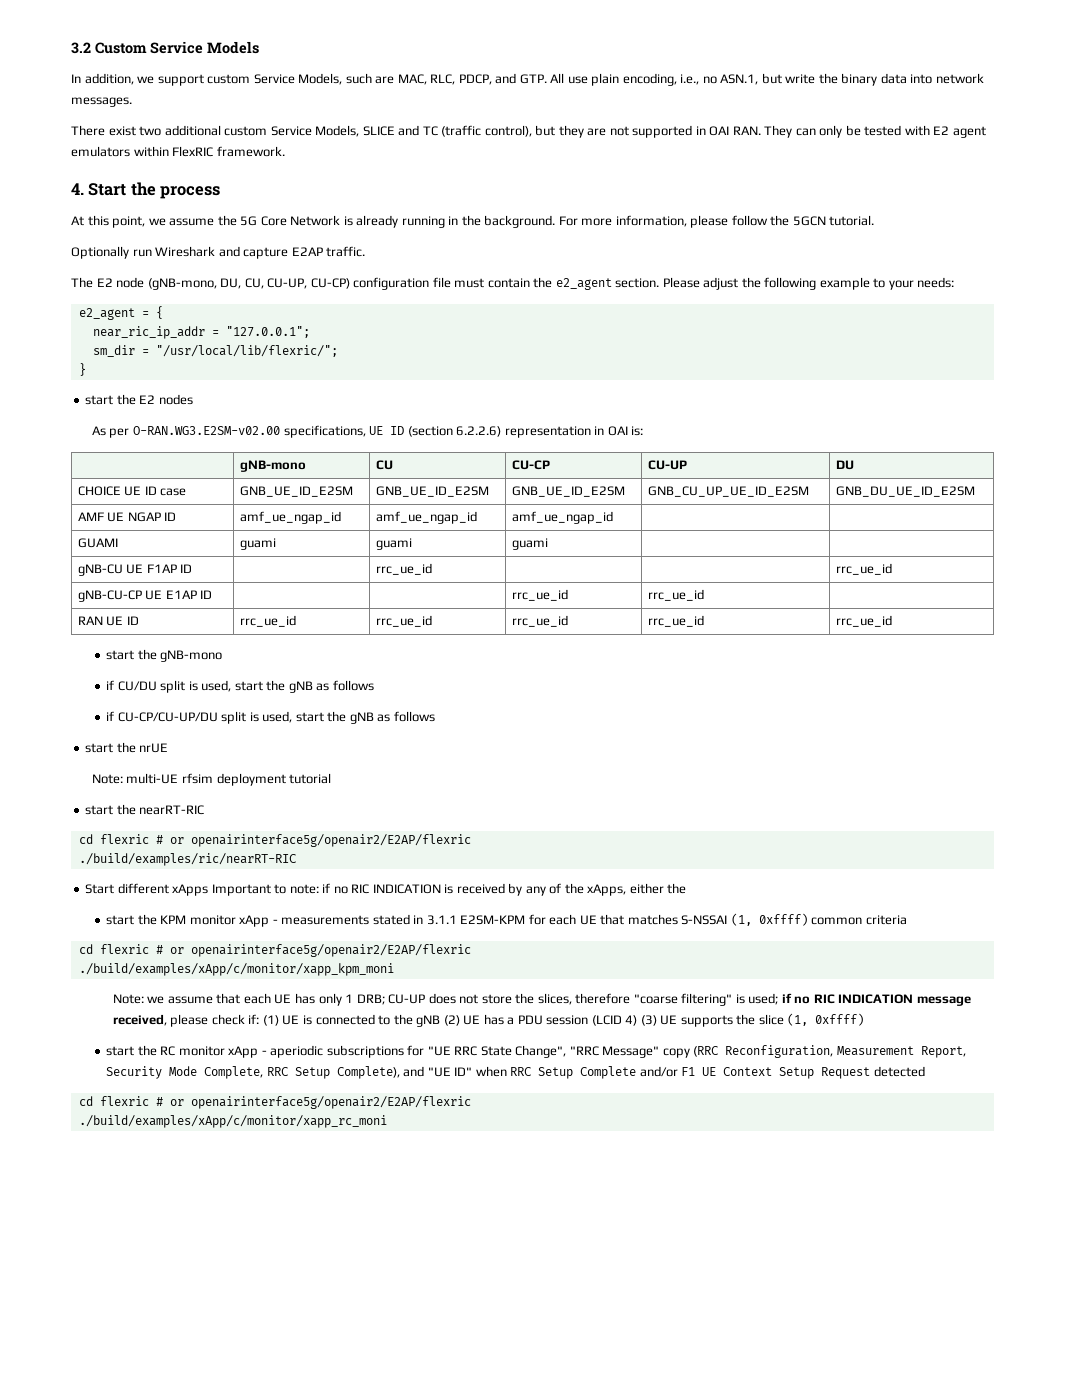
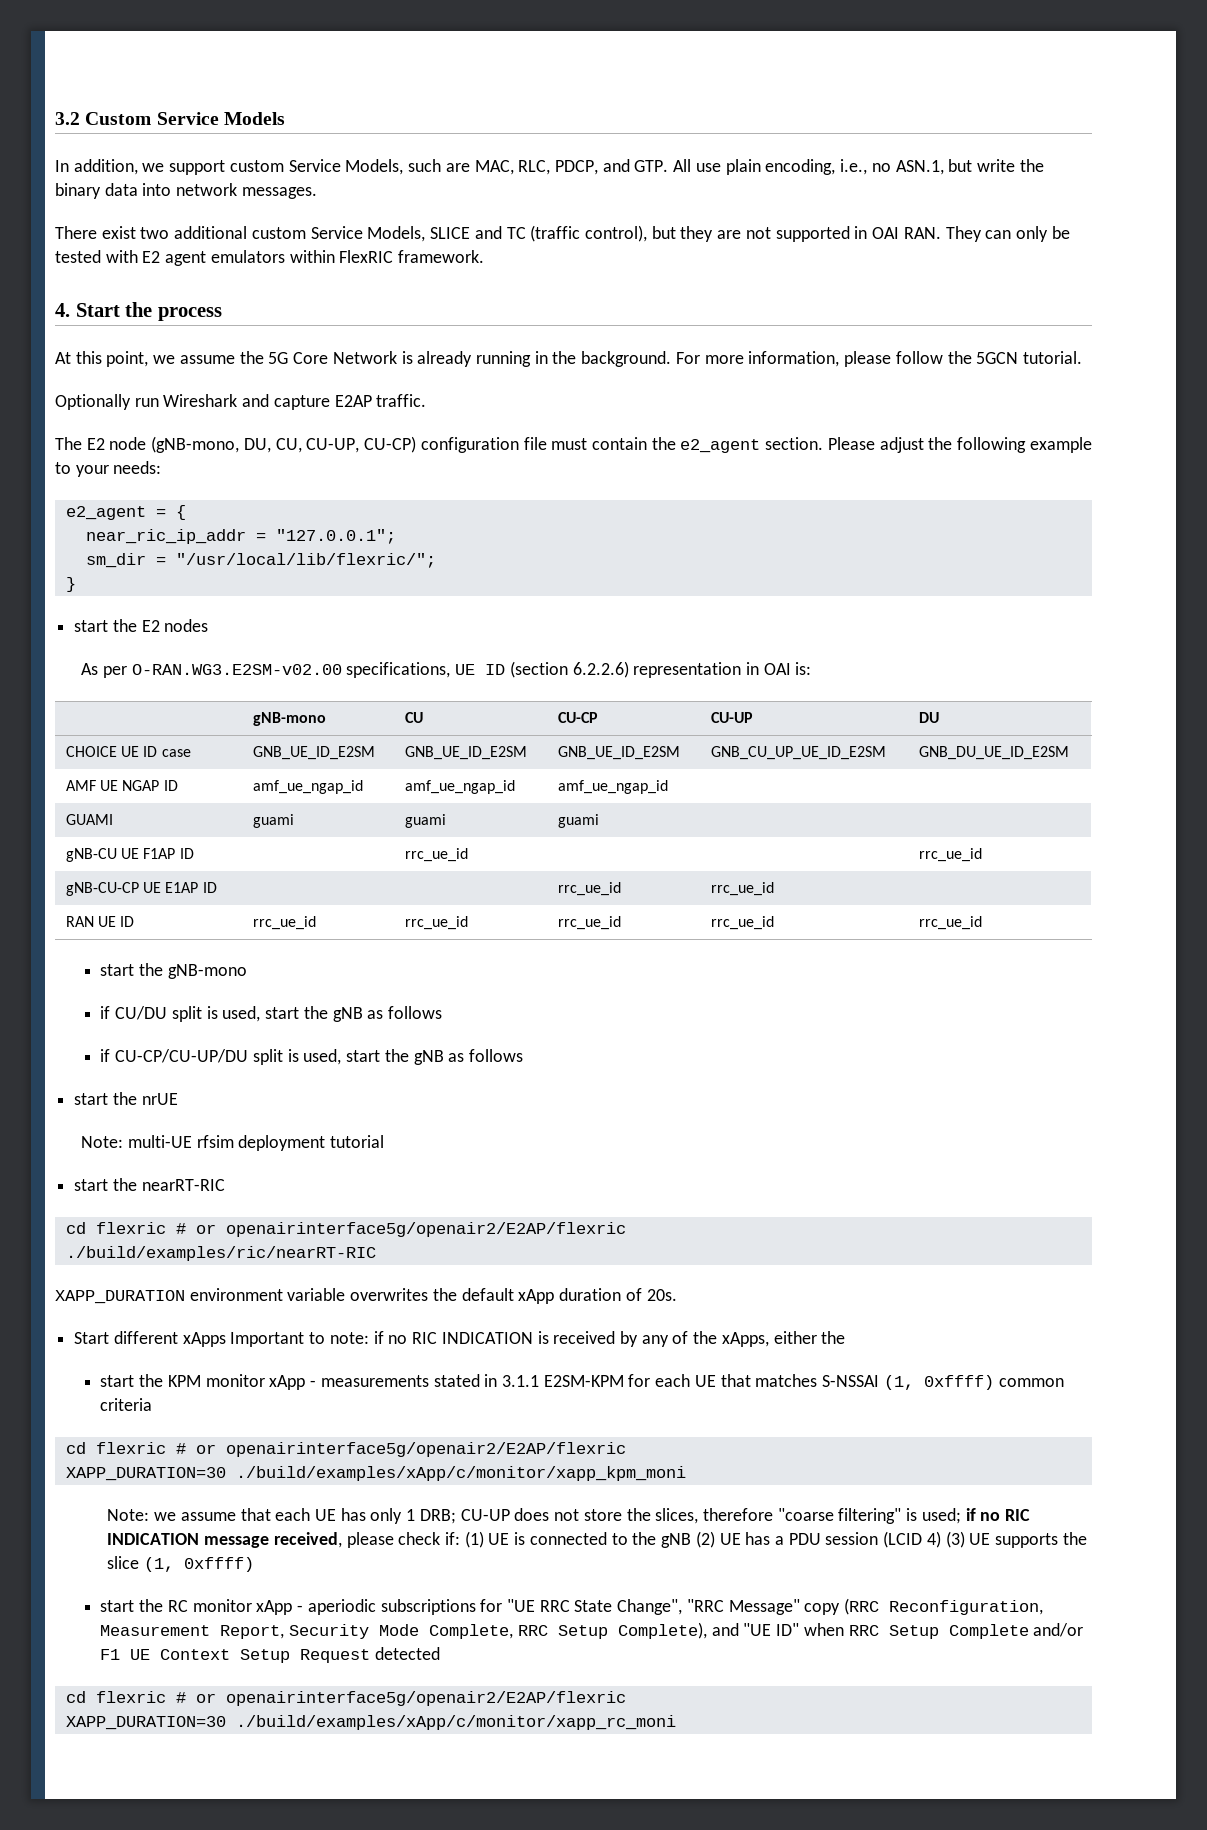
+ XAPP_DURATION environment variable overwrites the default xApp duration of 20s.
- ./build/examples/xApp/c/monitor/xapp_kpm_moni
+ XAPP_DURATION=30 ./build/examples/xApp/c/monitor/xapp_kpm_moni
- ./build/examples/xApp/c/monitor/xapp_rc_moni
+ XAPP_DURATION=30 ./build/examples/xApp/c/monitor/xapp_rc_moni

